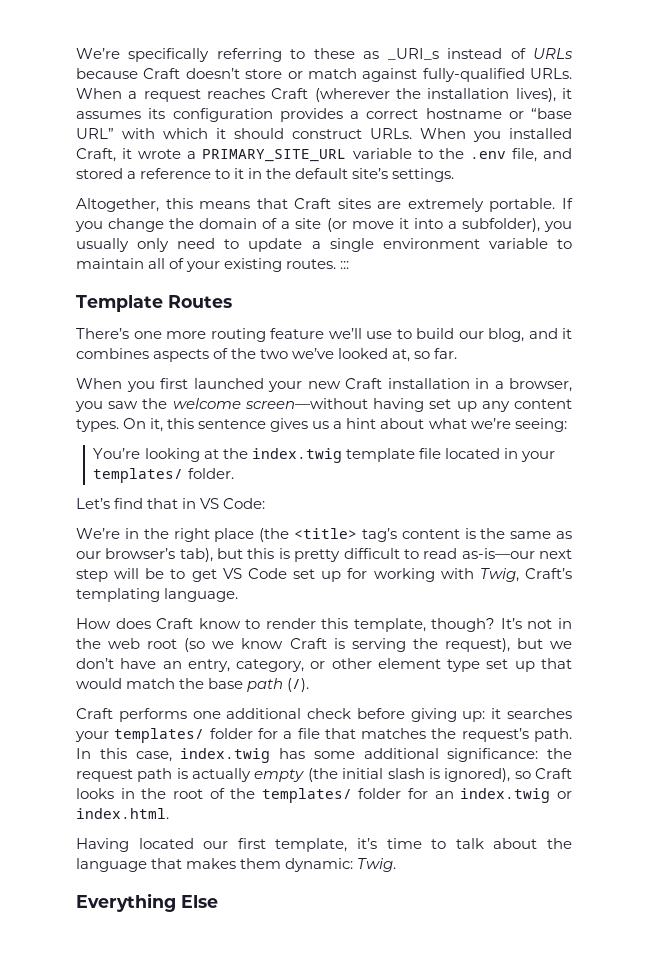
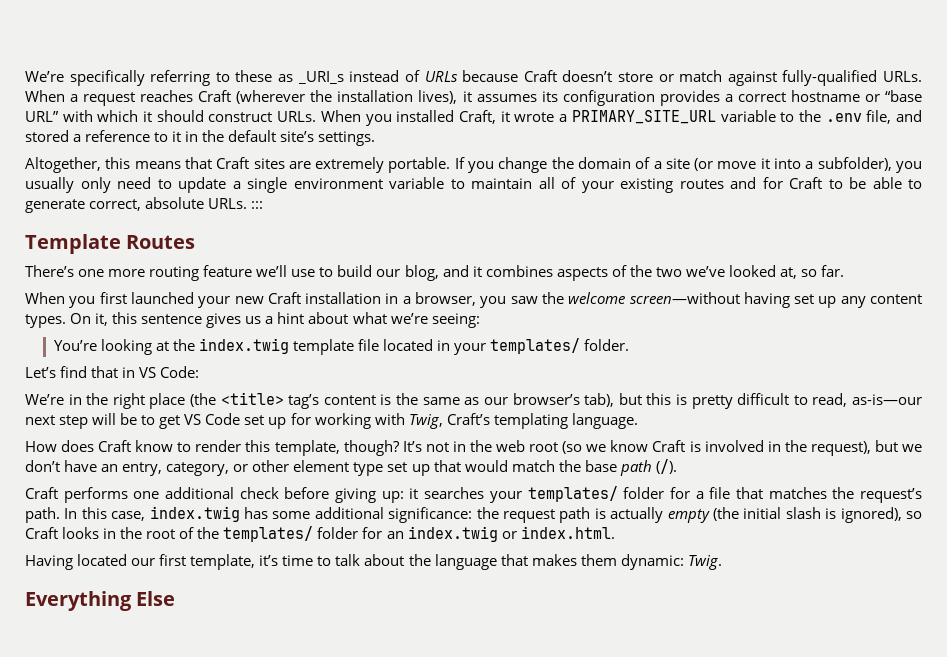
- If you change the domain of a site (or move it into a subfolder), you usually only need to update a single environment variable to maintain all of your existing routes. :::
+ If you change the domain of a site (or move it into a subfolder), you usually only need to update a single environment variable to maintain all of your existing routes and for Craft to be able to generate correct, absolute URLs. :::
- We’re in the right place (the <title> tag’s content is the same as our browser’s tab), but this is pretty difficult to read as-is—our next step will be to get VS Code set up for working with Twig, Craft’s templating language.
+ We’re in the right place (the <title> tag’s content is the same as our browser’s tab), but this is pretty difficult to read, as-is—our next step will be to get VS Code set up for working with Twig, Craft’s templating language.
- It’s not in the web root (so we know Craft is serving the request), but we don’t have an entry, category, or other element type set up that would match the base path (/).
+ It’s not in the web root (so we know Craft is involved in the request), but we don’t have an entry, category, or other element type set up that would match the base path (/).

